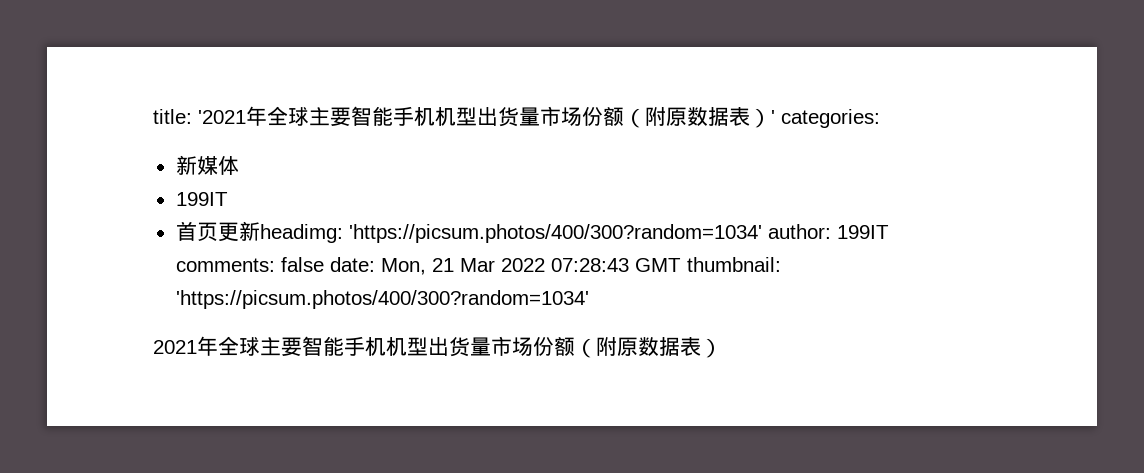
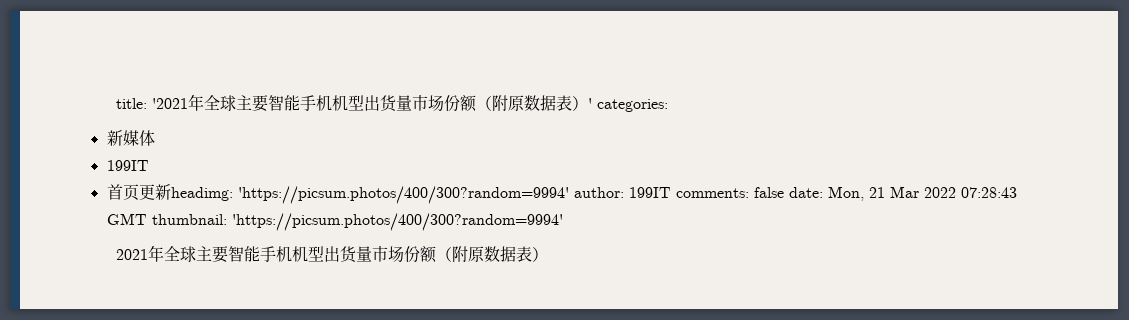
- 首页更新headimg: 'https://picsum.photos/400/300?random=1034' author: 199IT comments: false date: Mon, 21 Mar 2022 07:28:43 GMT thumbnail: 'https://picsum.photos/400/300?random=1034'
+ 首页更新headimg: 'https://picsum.photos/400/300?random=9994' author: 199IT comments: false date: Mon, 21 Mar 2022 07:28:43 GMT thumbnail: 'https://picsum.photos/400/300?random=9994'

